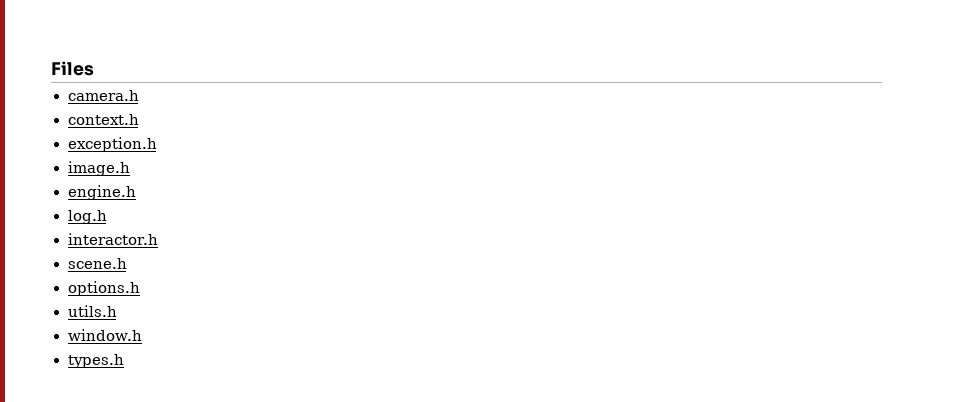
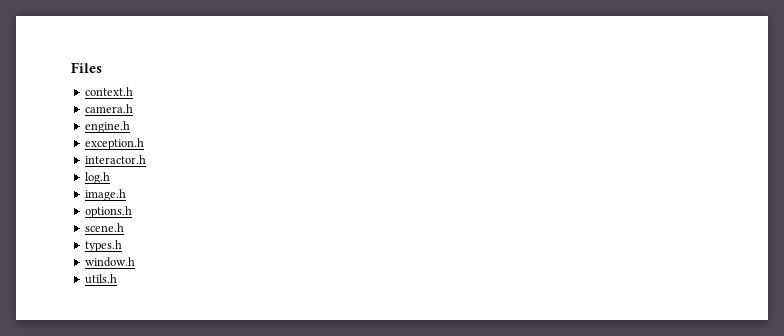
+ context.h
- context.h
+ engine.h
- image.h
- engine.h
+ interactor.h
- interactor.h
+ image.h
+ options.h
- options.h
- utils.h
+ types.h
- types.h
+ utils.h

